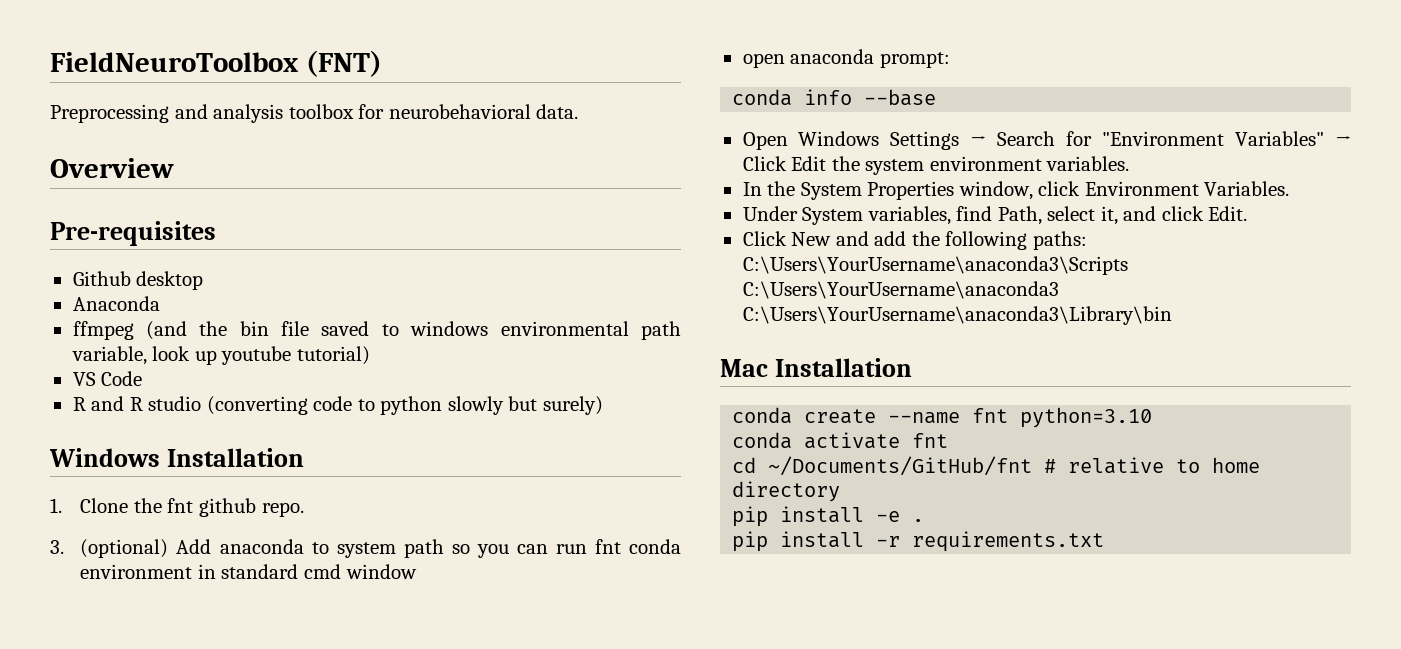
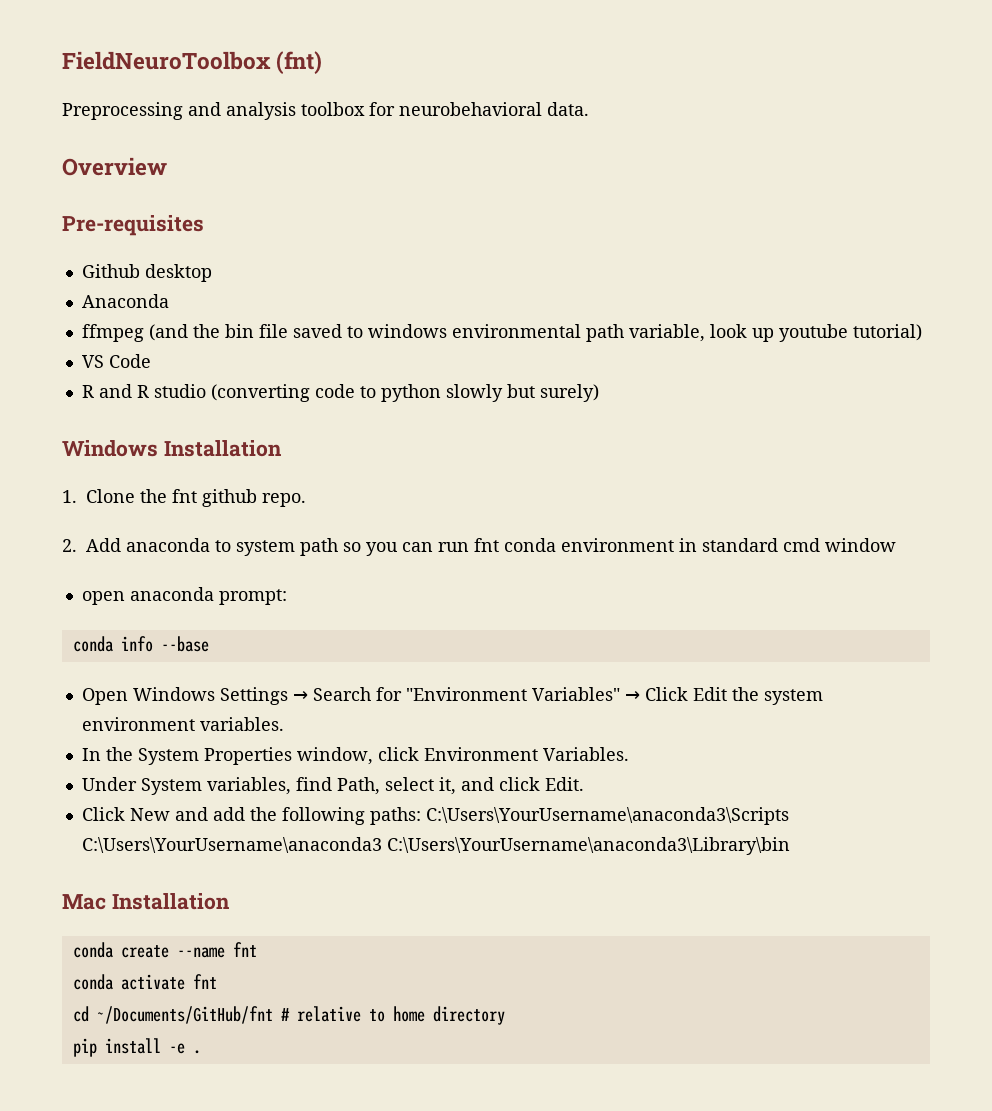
- FieldNeuroToolbox (FNT)
+ FieldNeuroToolbox (fnt)
- 3. (optional) Add anaconda to system path so you can run fnt conda environment in standard cmd window
+ 2. Add anaconda to system path so you can run fnt conda environment in standard cmd window
- conda create --name fnt python=3.10
+ conda create --name fnt
- pip install -r requirements.txt

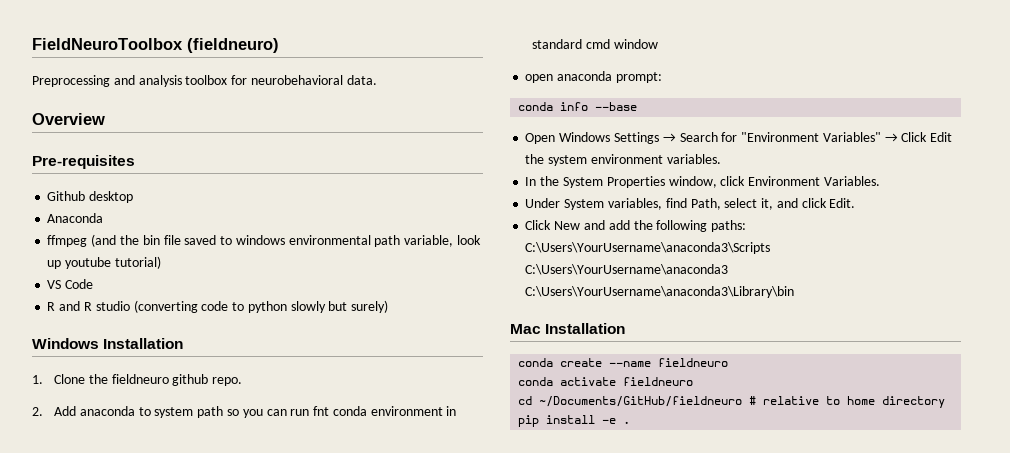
- FieldNeuroToolbox (fnt)
+ FieldNeuroToolbox (fieldneuro)
- 1. Clone the fnt github repo.
+ 1. Clone the fieldneuro github repo.
- conda create --name fnt
+ conda create --name fieldneuro
- conda activate fnt
+ conda activate fieldneuro
- cd ~/Documents/GitHub/fnt # relative to home directory
+ cd ~/Documents/GitHub/fieldneuro # relative to home directory

